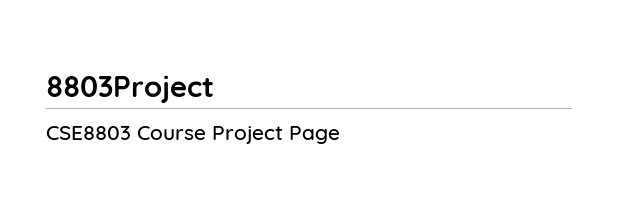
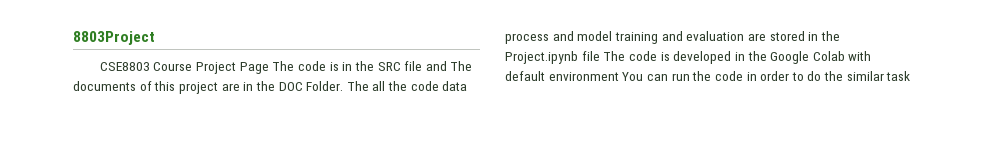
- CSE8803 Course Project Page
+ CSE8803 Course Project Page The code is in the SRC file and The documents of this project are in the DOC Folder. The all the code data process and model training and evaluation are stored in the Project.ipynb file The code is developed in the Google Colab with default environment You can run the code in order to do the similar task

